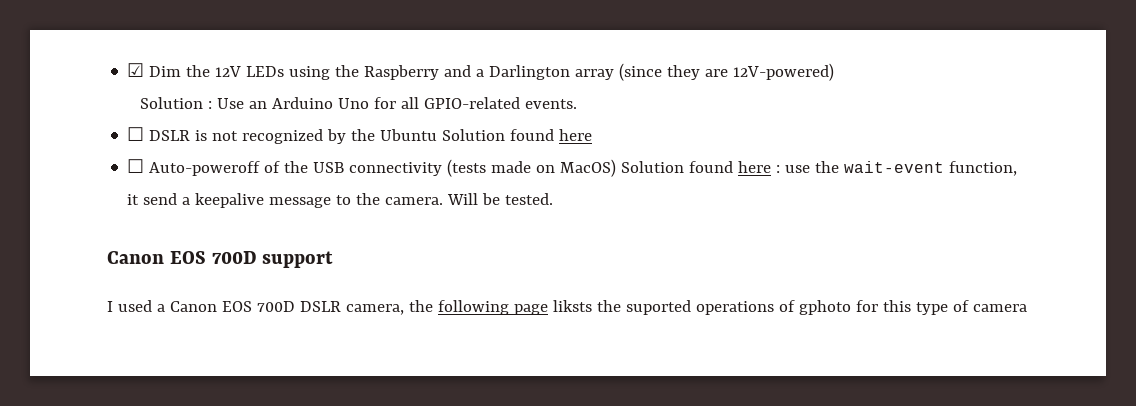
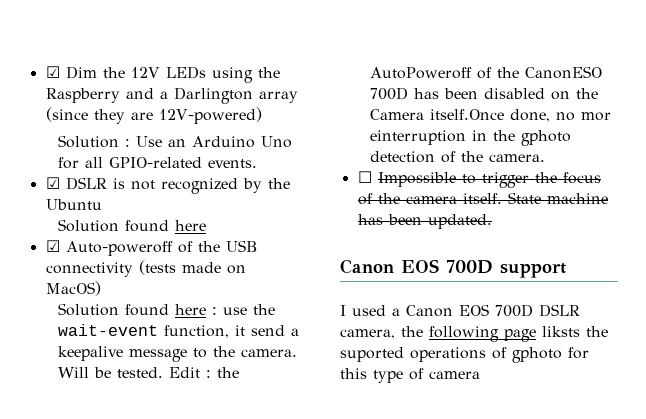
- ☐ DSLR is not recognized by the Ubuntu Solution found here
+ ☑ DSLR is not recognized by the Ubuntu
+ Solution found here
- ☐ Auto-poweroff of the USB connectivity (tests made on MacOS) Solution found here : use the wait-event function, it send a keepalive message to the camera.
+ ☑ Auto-poweroff of the USB connectivity (tests made on MacOS)
+ Solution found here : use the wait-event function, it send a keepalive message to the camera.
+ Edit : the AutoPoweroff of the CanonESO 700D has been disabled on the Camera itself.Once done, no mor einterruption in the gphoto detection of the camera.
+ ☐ Impossible to trigger the focus of the camera itself. State machine has been updated.

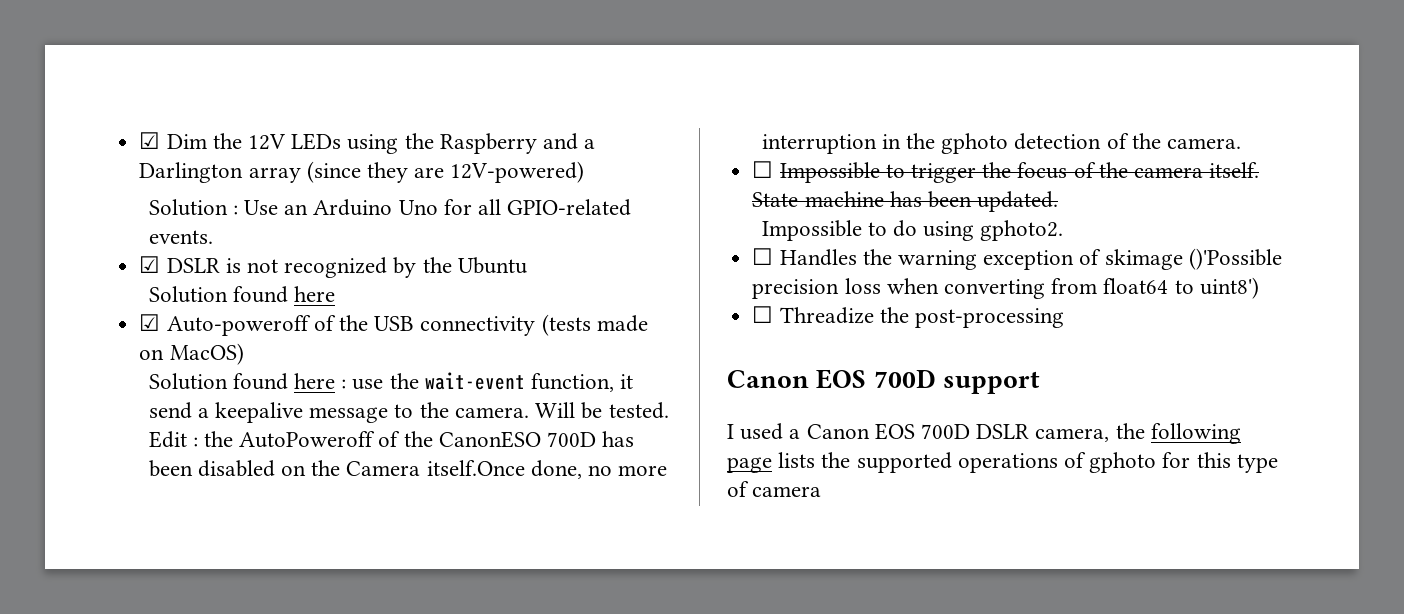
- Edit : the AutoPoweroff of the CanonESO 700D has been disabled on the Camera itself.Once done, no mor einterruption in the gphoto detection of the camera.
+ Edit : the AutoPoweroff of the CanonESO 700D has been disabled on the Camera itself.Once done, no more interruption in the gphoto detection of the camera.
+ Impossible to do using gphoto2.
+ ☐ Handles the warning exception of skimage ()'Possible precision loss when converting from float64 to uint8')
+ ☐ Threadize the post-processing
- I used a Canon EOS 700D DSLR camera, the following page liksts the suported operations of gphoto for this type of camera
+ I used a Canon EOS 700D DSLR camera, the following page lists the supported operations of gphoto for this type of camera

